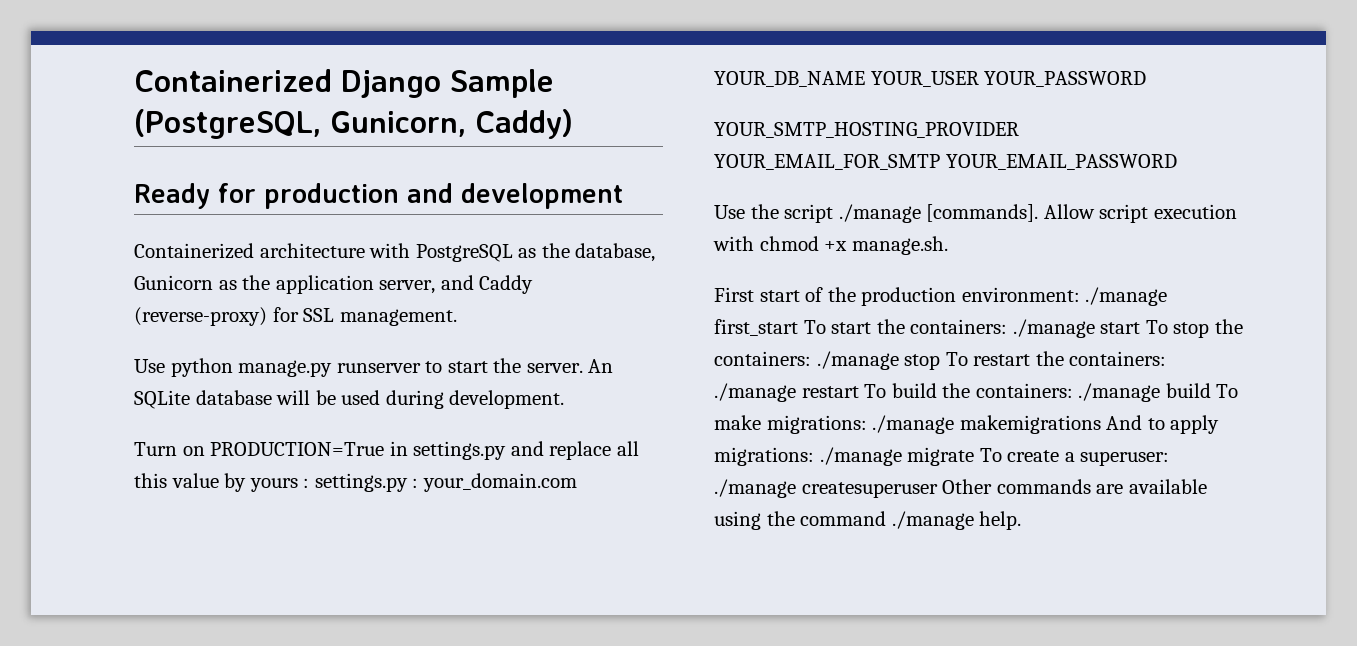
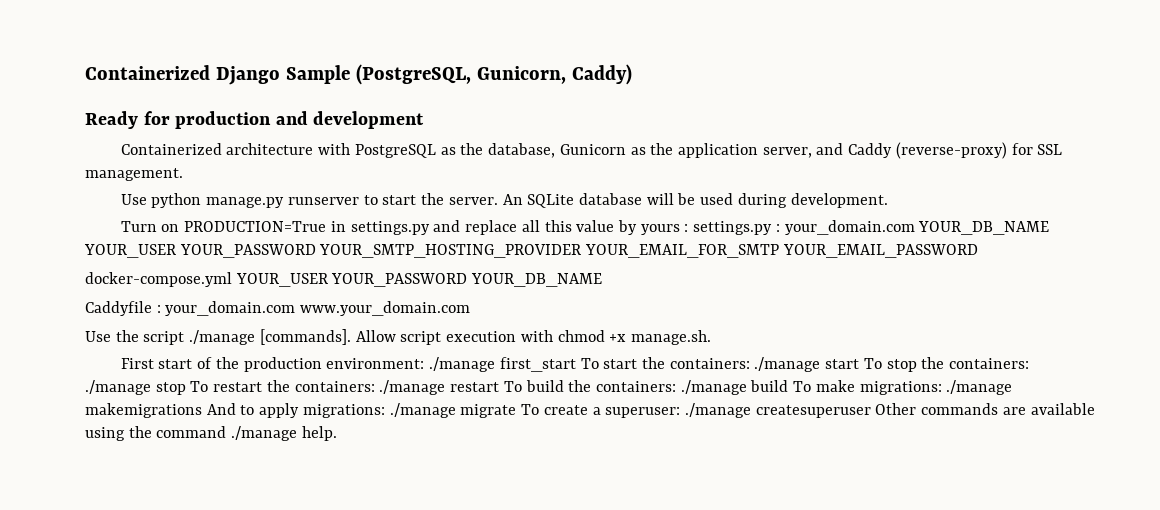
- Turn on PRODUCTION=True in settings.py and replace all this value by yours : settings.py : your_domain.com YOUR_DB_NAME YOUR_USER YOUR_PASSWORD
- YOUR_SMTP_HOSTING_PROVIDER YOUR_EMAIL_FOR_SMTP YOUR_EMAIL_PASSWORD
+ Turn on PRODUCTION=True in settings.py and replace all this value by yours : settings.py : your_domain.com YOUR_DB_NAME YOUR_USER YOUR_PASSWORD YOUR_SMTP_HOSTING_PROVIDER YOUR_EMAIL_FOR_SMTP YOUR_EMAIL_PASSWORD
+ docker-compose.yml YOUR_USER YOUR_PASSWORD YOUR_DB_NAME
+ Caddyfile : your_domain.com www.your_domain.com

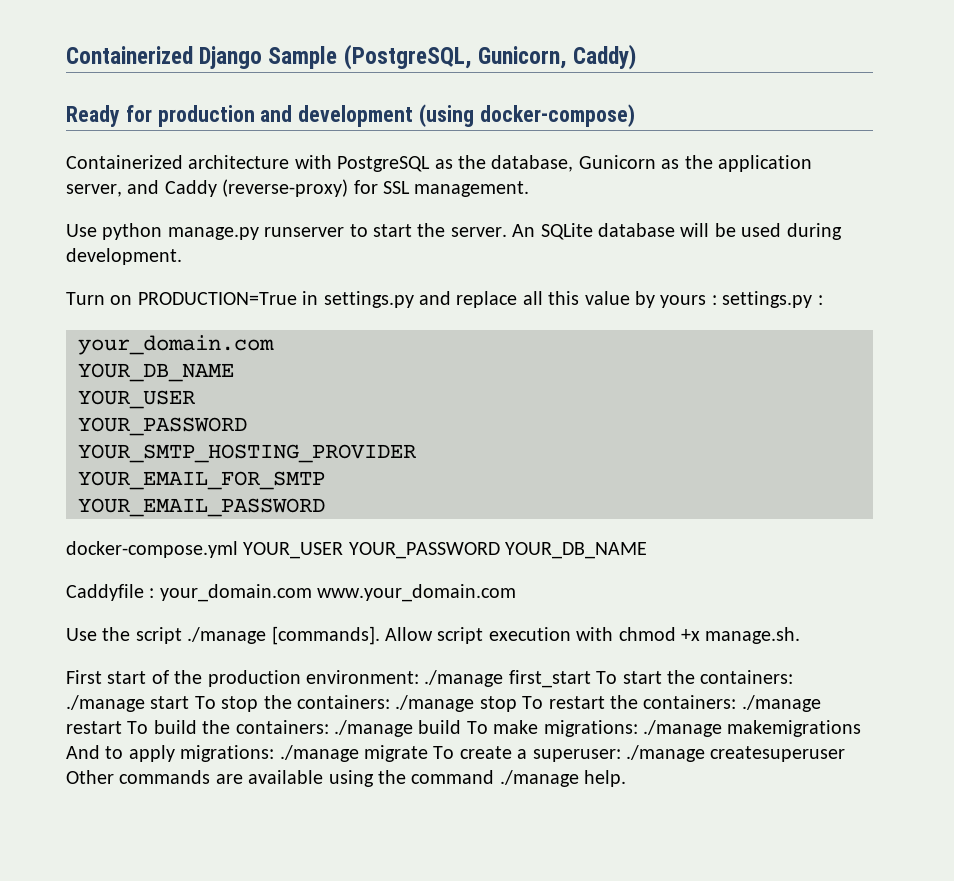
- Ready for production and development
+ Ready for production and development (using docker-compose)
- Turn on PRODUCTION=True in settings.py and replace all this value by yours : settings.py : your_domain.com YOUR_DB_NAME YOUR_USER YOUR_PASSWORD YOUR_SMTP_HOSTING_PROVIDER YOUR_EMAIL_FOR_SMTP YOUR_EMAIL_PASSWORD
+ Turn on PRODUCTION=True in settings.py and replace all this value by yours : settings.py :
+ your_domain.com
+ YOUR_DB_NAME
+ YOUR_USER
+ YOUR_PASSWORD
+ YOUR_SMTP_HOSTING_PROVIDER
+ YOUR_EMAIL_FOR_SMTP
+ YOUR_EMAIL_PASSWORD

